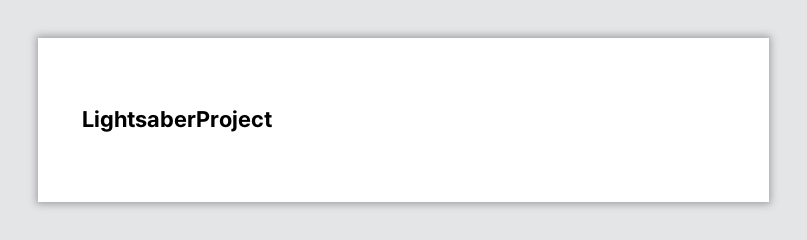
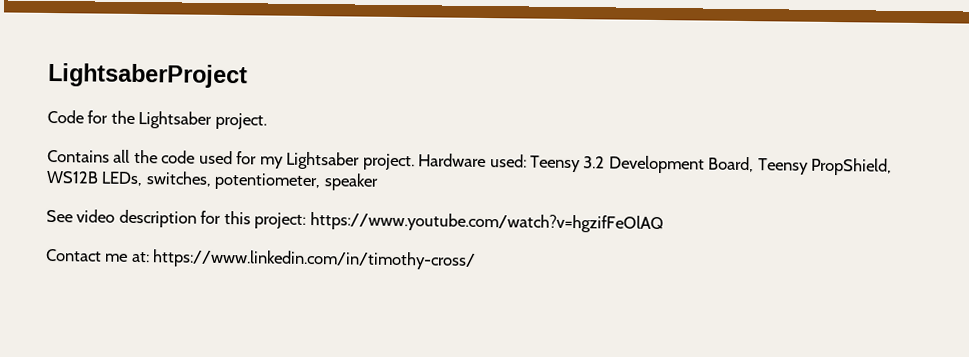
+ Code for the Lightsaber project.
+ Contains all the code used for my Lightsaber project. Hardware used: Teensy 3.2 Development Board, Teensy PropShield, WS12B LEDs, switches, potentiometer, speaker
+ See video description for this project: https://www.youtube.com/watch?v=hgzifFeOlAQ
+ Contact me at: https://www.linkedin.com/in/timothy-cross/

